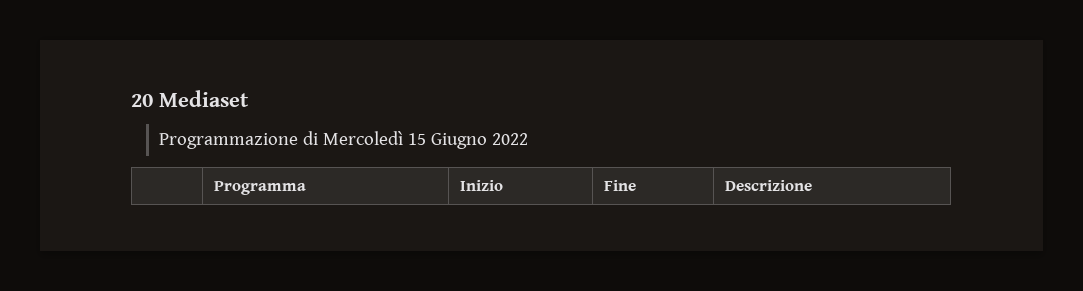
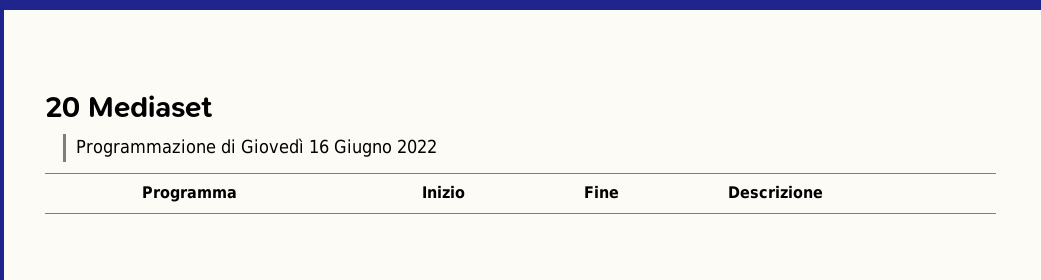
- Programmazione di Mercoledì 15 Giugno 2022
+ Programmazione di Giovedì 16 Giugno 2022

